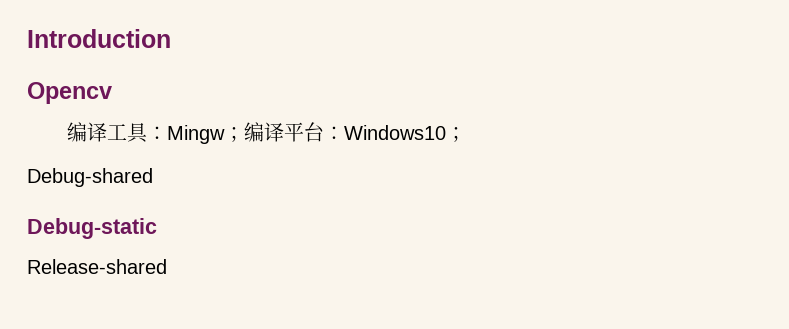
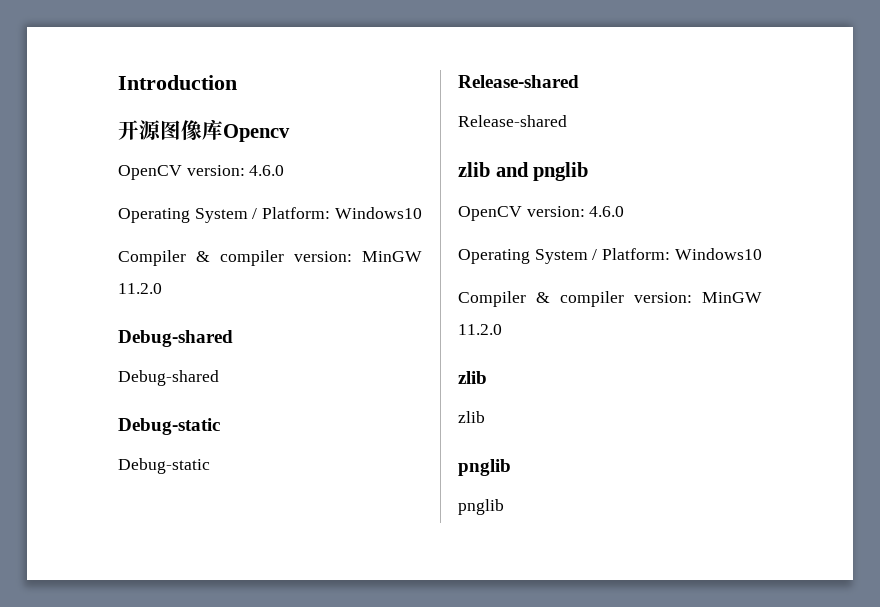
- Opencv
- 编译工具：Mingw；编译平台：Windows10；
+ 开源图像库Opencv
+ OpenCV version: 4.6.0
+ Operating System / Platform: Windows10
+ Compiler & compiler version: MinGW 11.2.0
+ Debug-shared
  Debug-shared
  Debug-static
+ Debug-static
  Release-shared
+ Release-shared
+ zlib and pnglib
+ OpenCV version: 4.6.0
+ Operating System / Platform: Windows10
+ Compiler & compiler version: MinGW 11.2.0
+ zlib
+ zlib
+ pnglib
+ pnglib

